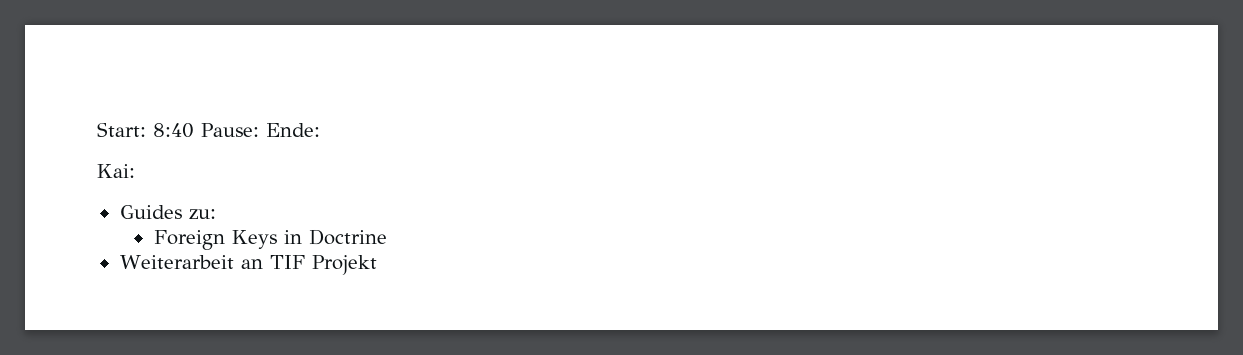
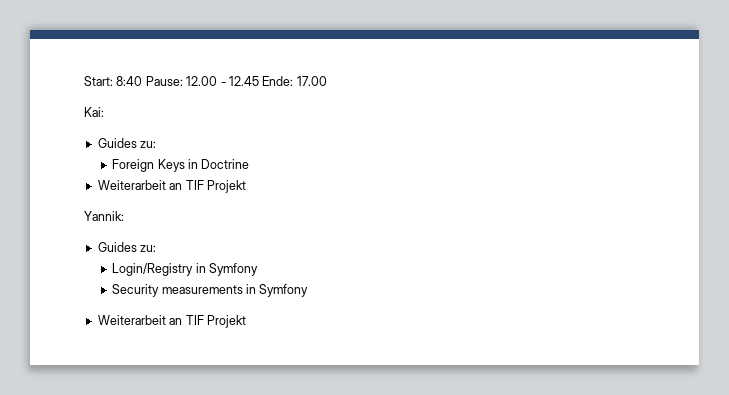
- Start: 8:40 Pause: Ende:
+ Start: 8:40 Pause: 12.00 - 12.45 Ende: 17.00
+ Yannik:
+ Guides zu:
+ Login/Registry in Symfony
+ Security measurements in Symfony
+ Weiterarbeit an TIF Projekt

